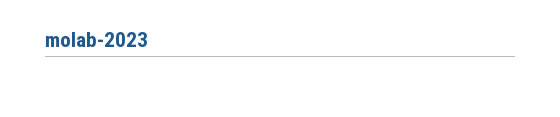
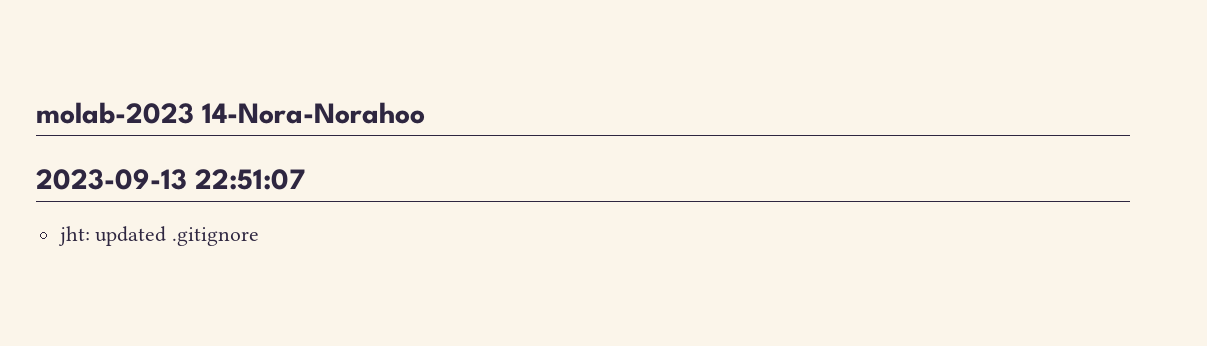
- molab-2023
+ molab-2023 14-Nora-Norahoo
+ 2023-09-13 22:51:07
+ jht: updated .gitignore

